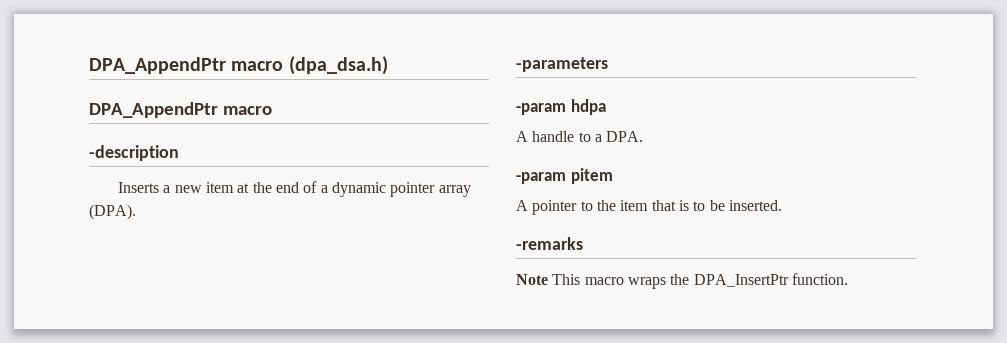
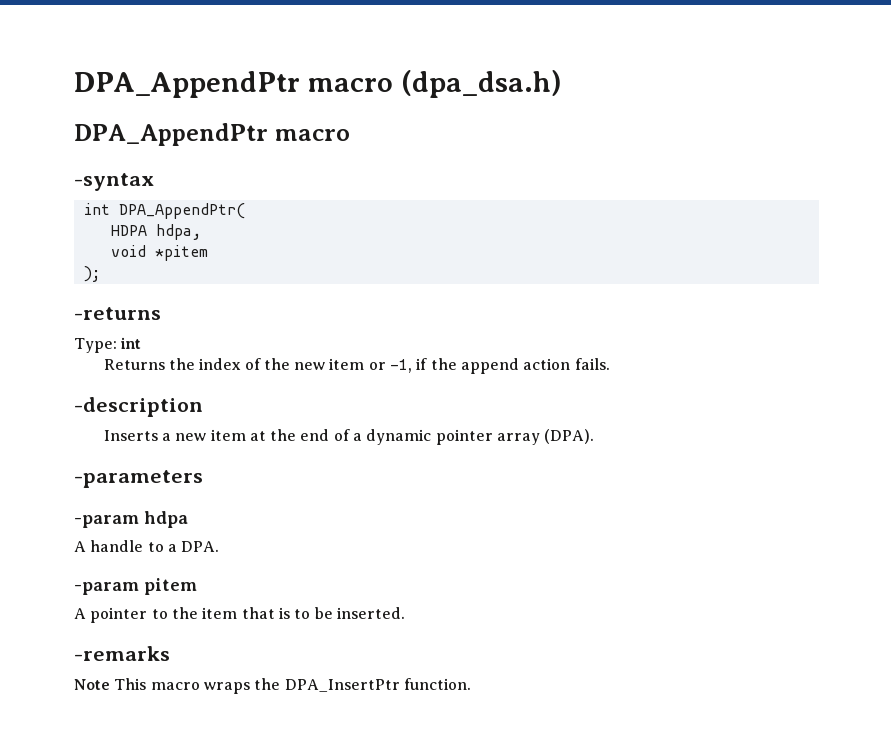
+ -syntax
+ int DPA_AppendPtr(
+ HDPA hdpa,
+ void *pitem
+ );
+ -returns
+ Type: int
+ Returns the index of the new item or -1, if the append action fails.

